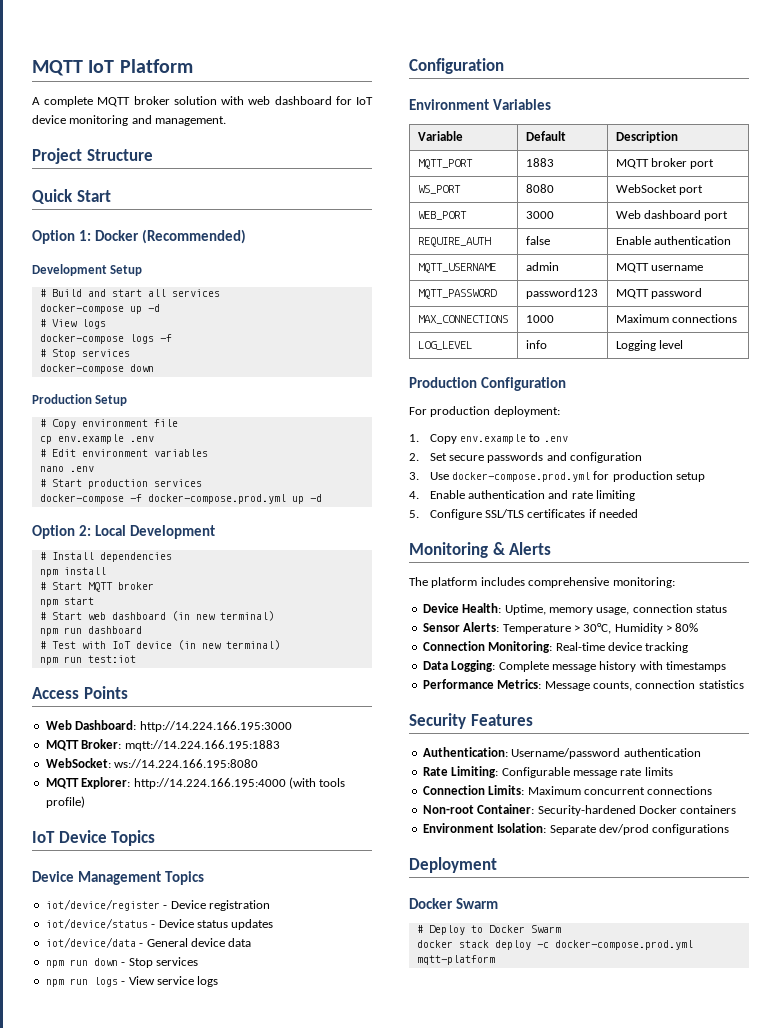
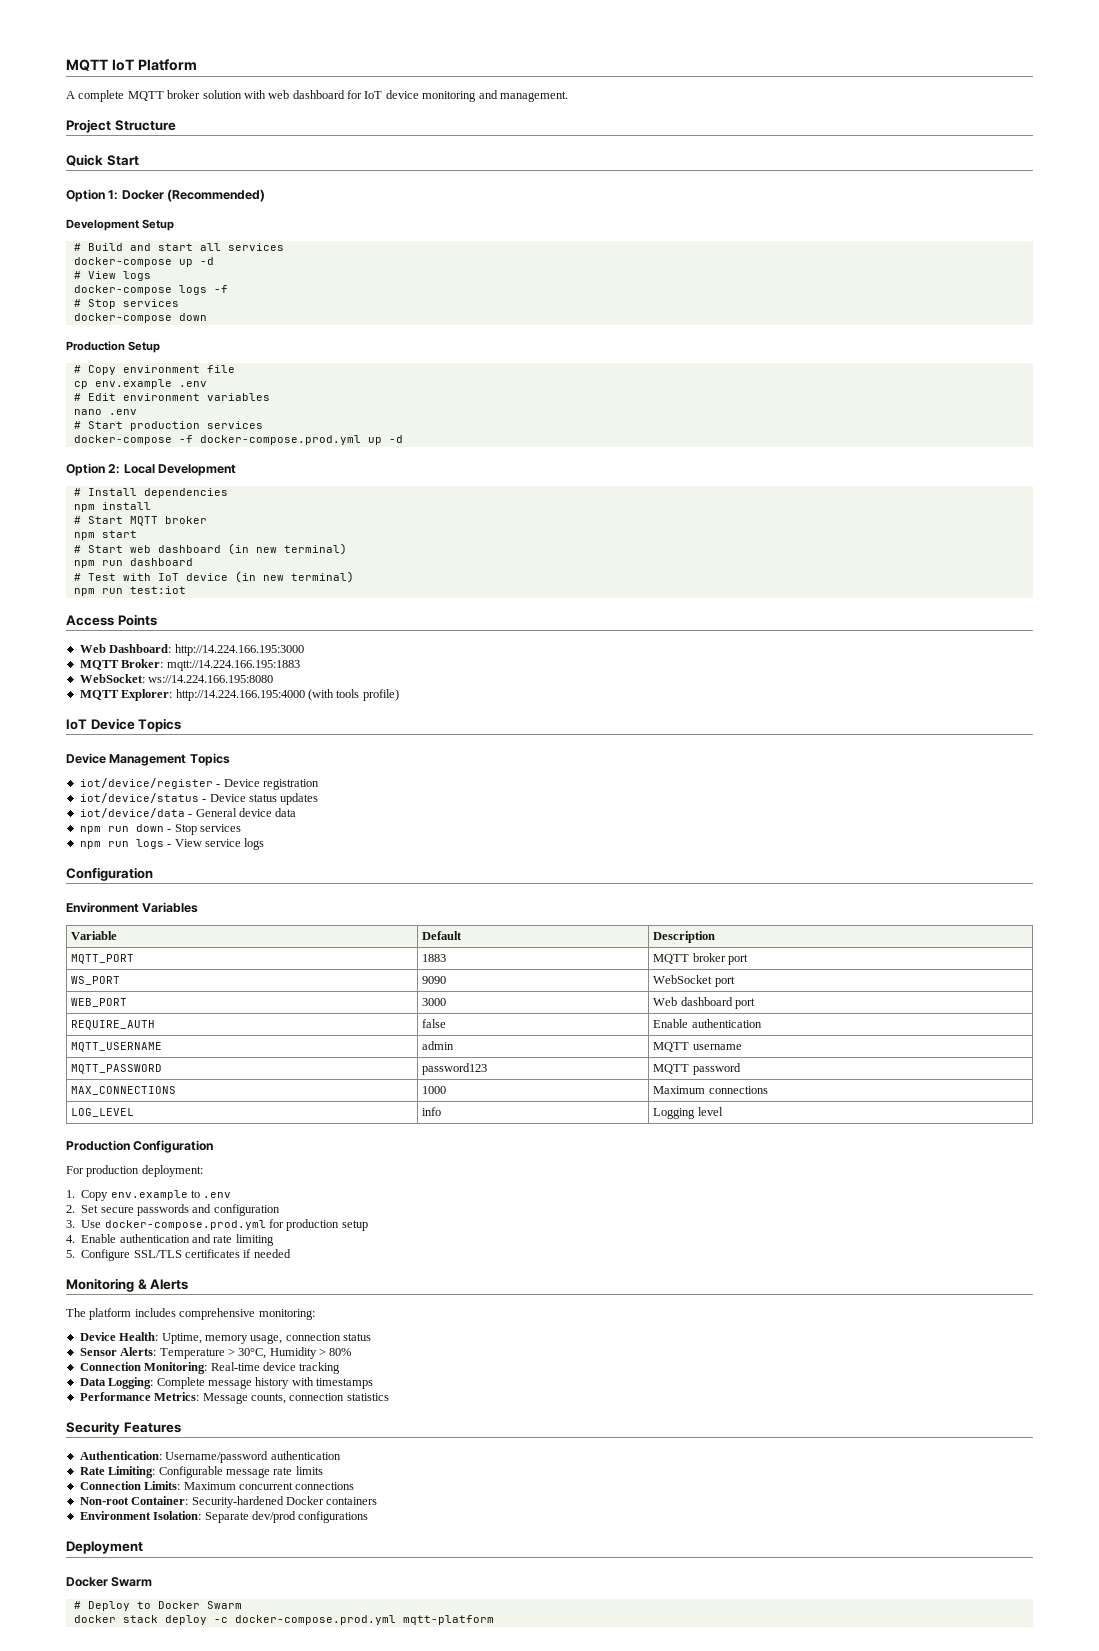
- WS_PORT | 8080 | WebSocket port
+ WS_PORT | 9090 | WebSocket port

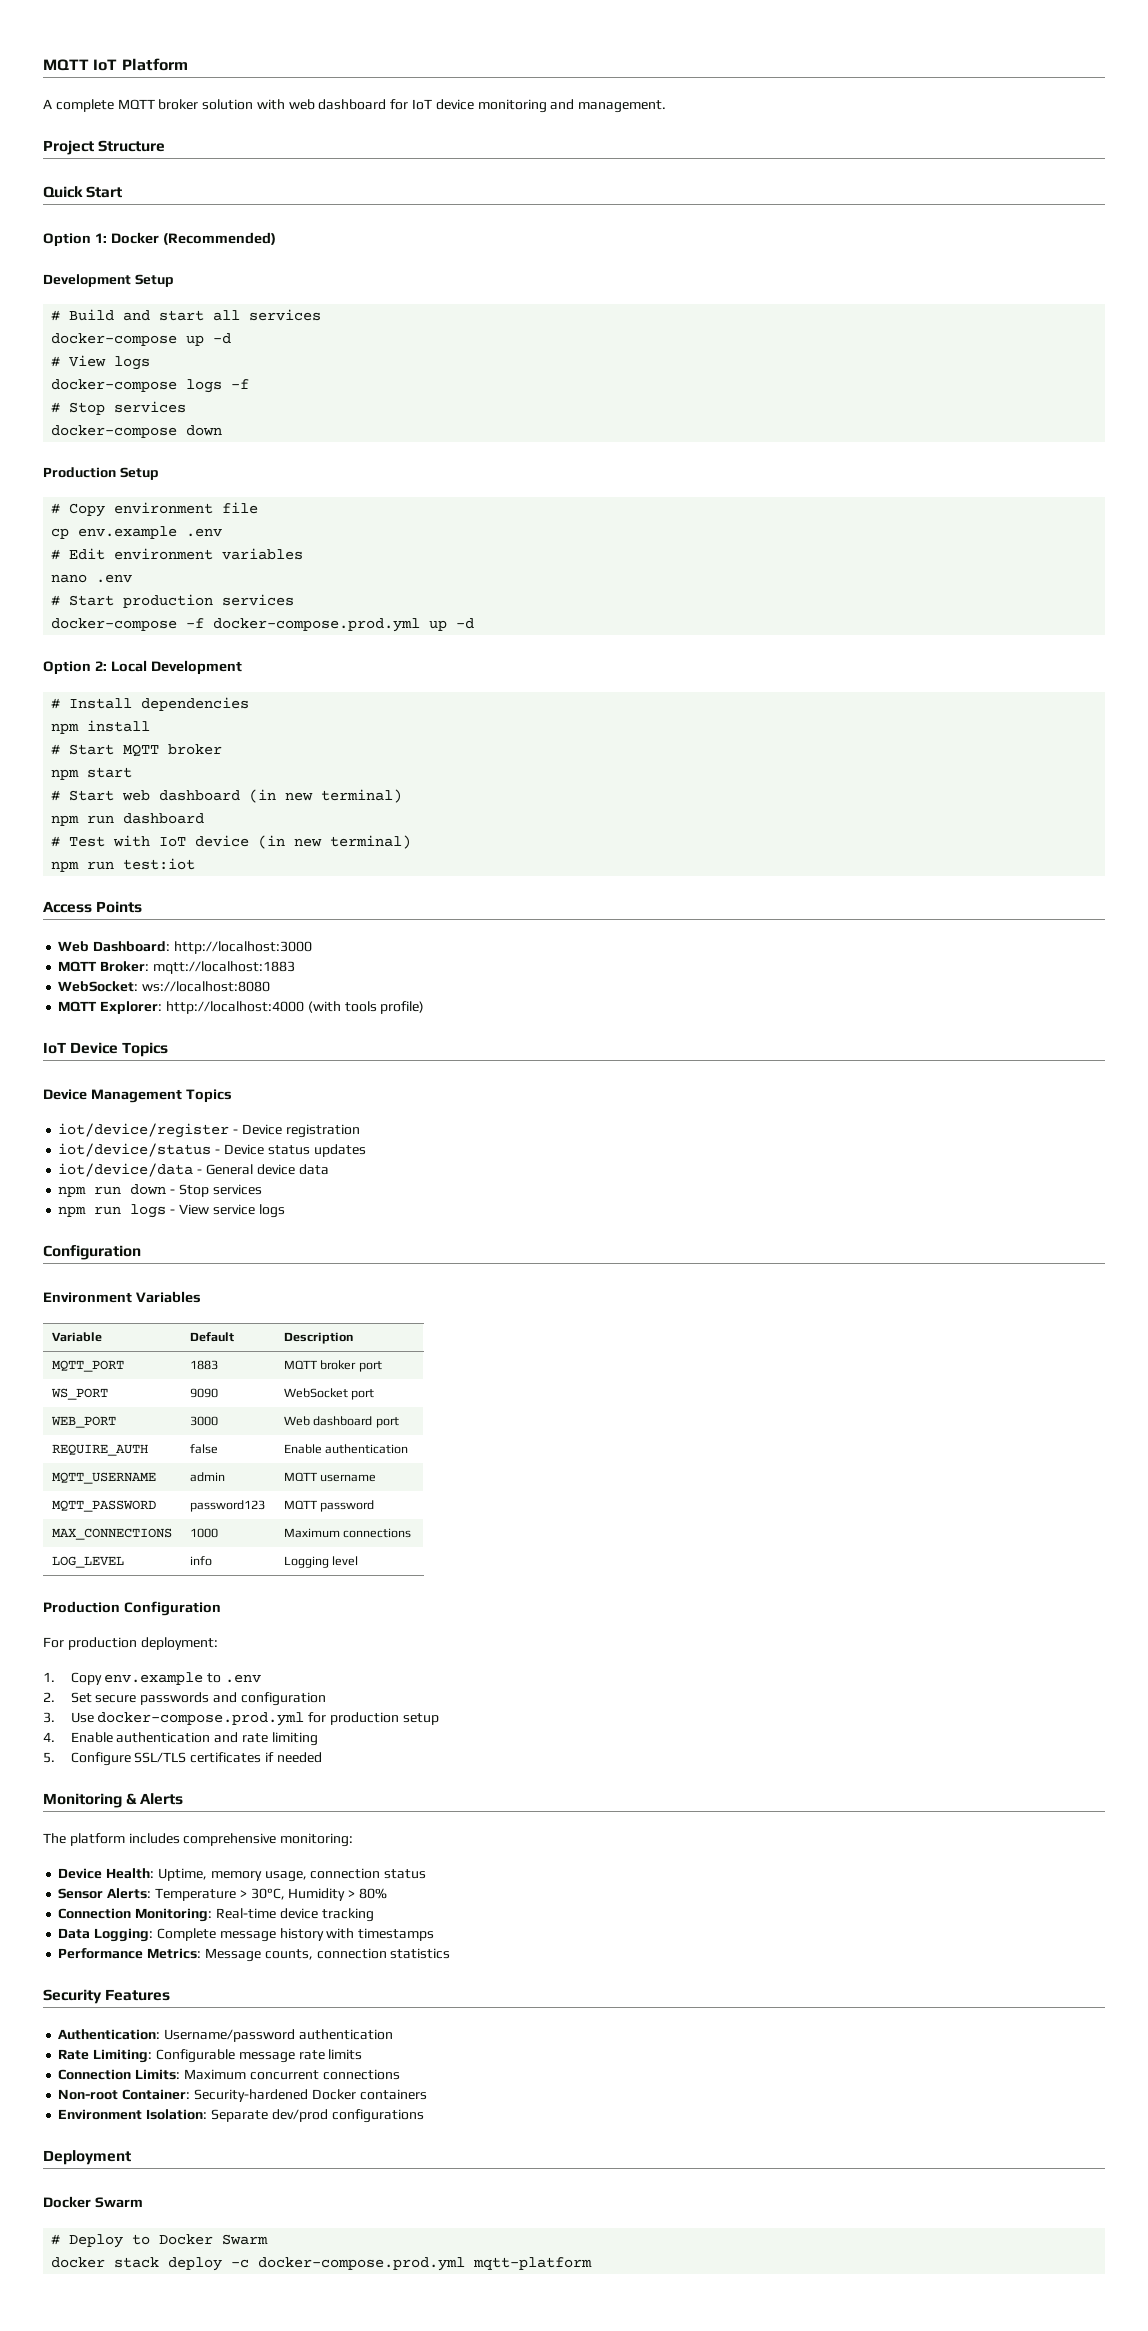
- Web Dashboard: http://14.224.166.195:3000
+ Web Dashboard: http://localhost:3000
- MQTT Broker: mqtt://14.224.166.195:1883
+ MQTT Broker: mqtt://localhost:1883
- WebSocket: ws://14.224.166.195:8080
+ WebSocket: ws://localhost:8080
- MQTT Explorer: http://14.224.166.195:4000 (with tools profile)
+ MQTT Explorer: http://localhost:4000 (with tools profile)

